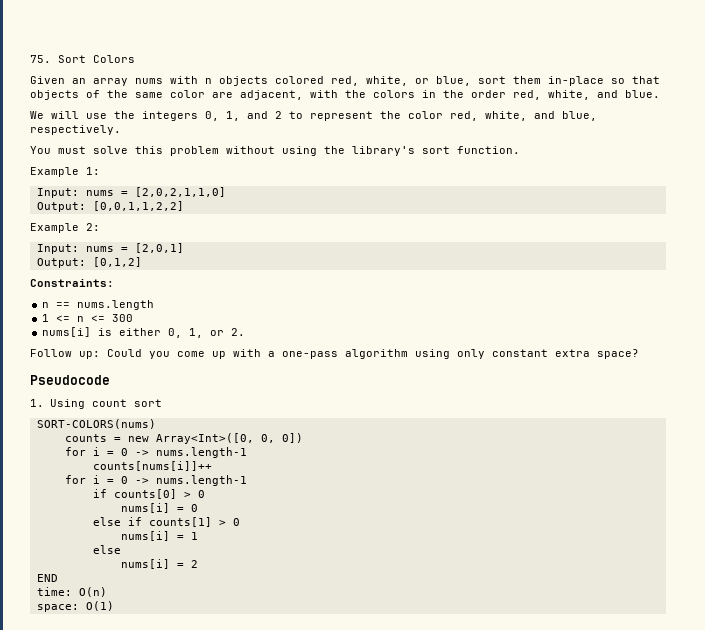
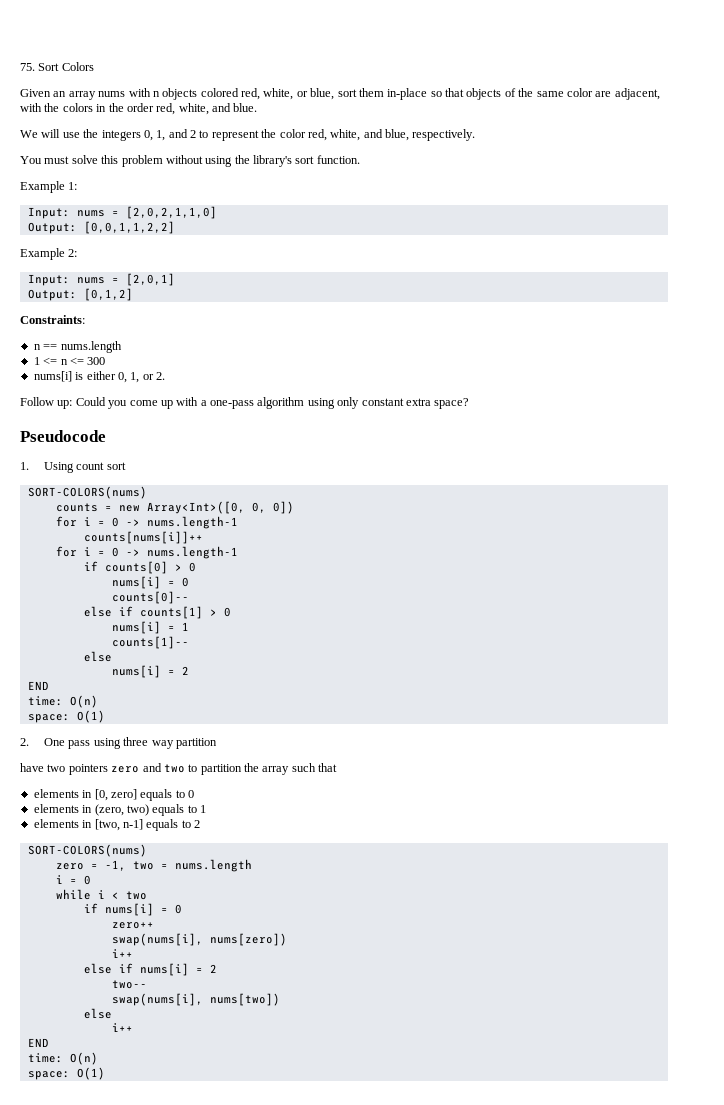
+ counts[0]--
+ counts[1]--
+ 2. One pass using three way partition
+ have two pointers zero and two to partition the array such that
+ elements in [0, zero] equals to 0
+ elements in (zero, two) equals to 1
+ elements in [two, n-1] equals to 2
+ SORT-COLORS(nums)
+ zero = -1, two = nums.length
+ i = 0
+ while i < two
+ if nums[i] = 0
+ zero++
+ swap(nums[i], nums[zero])
+ i++
+ else if nums[i] = 2
+ two--
+ swap(nums[i], nums[two])
+ else
+ i++
+ END
+ time: O(n)
+ space: O(1)

